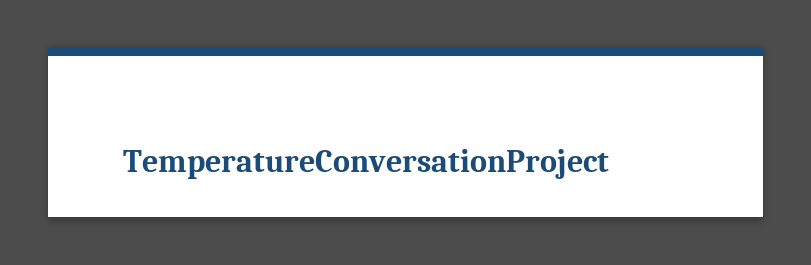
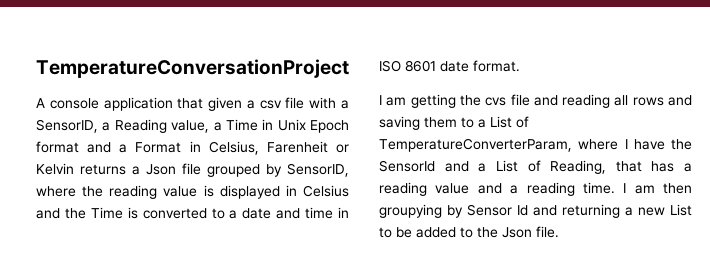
+ A console application that given a csv file with a SensorID, a Reading value, a Time in Unix Epoch format and a Format in Celsius, Farenheit or Kelvin returns a Json file grouped by SensorID, where the reading value is displayed in Celsius and the Time is converted to a date and time in ISO 8601 date format.
+ I am getting the cvs file and reading all rows and saving them to a List of TemperatureConverterParam, where I have the SensorId and a List of Reading, that has a reading value and a reading time. I am then groupying by Sensor Id and returning a new List to be added to the Json file.

